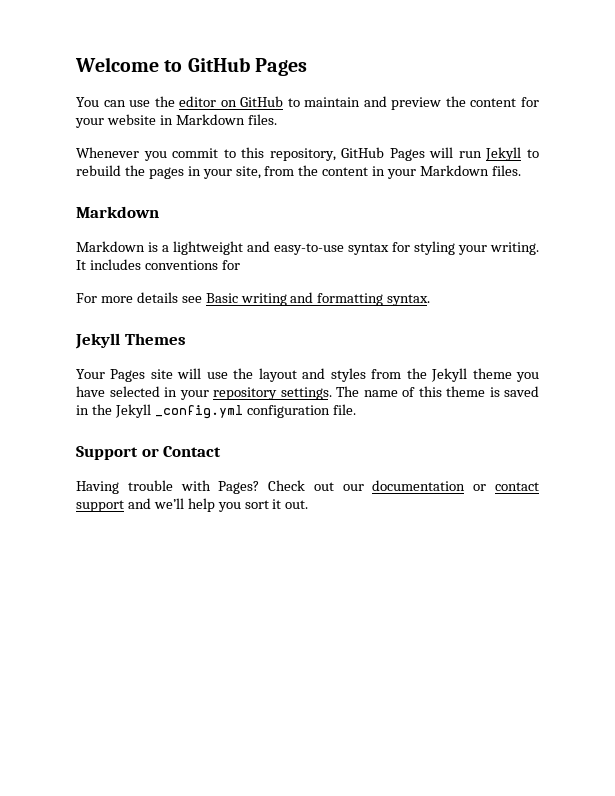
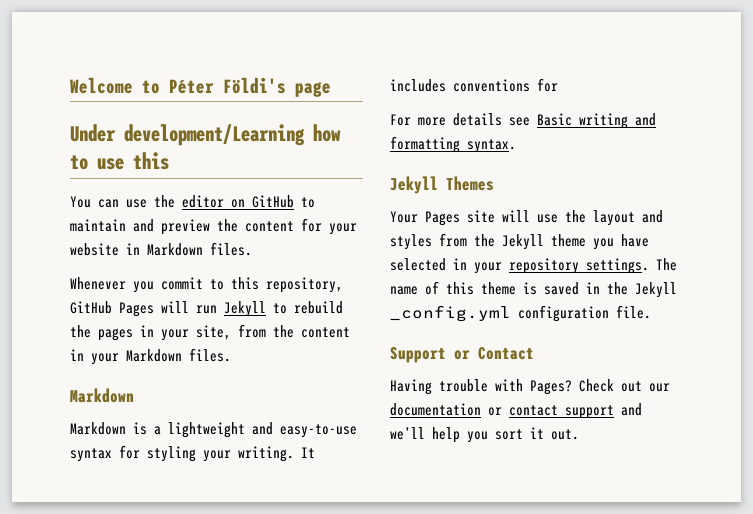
- Welcome to GitHub Pages
+ Welcome to Péter Földi's page
+ Under development/Learning how to use this

